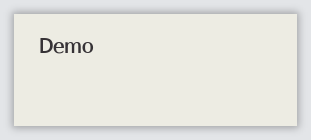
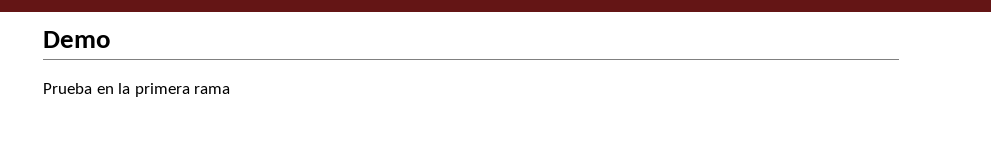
+ Prueba en la primera rama

